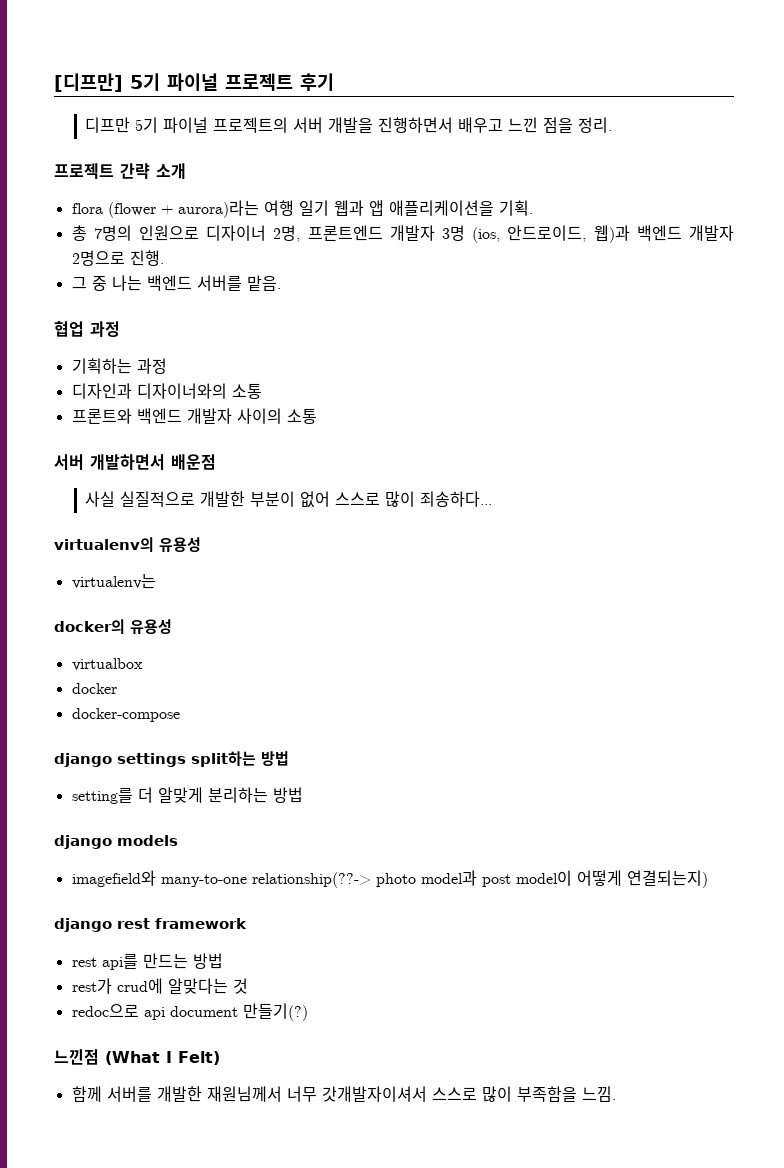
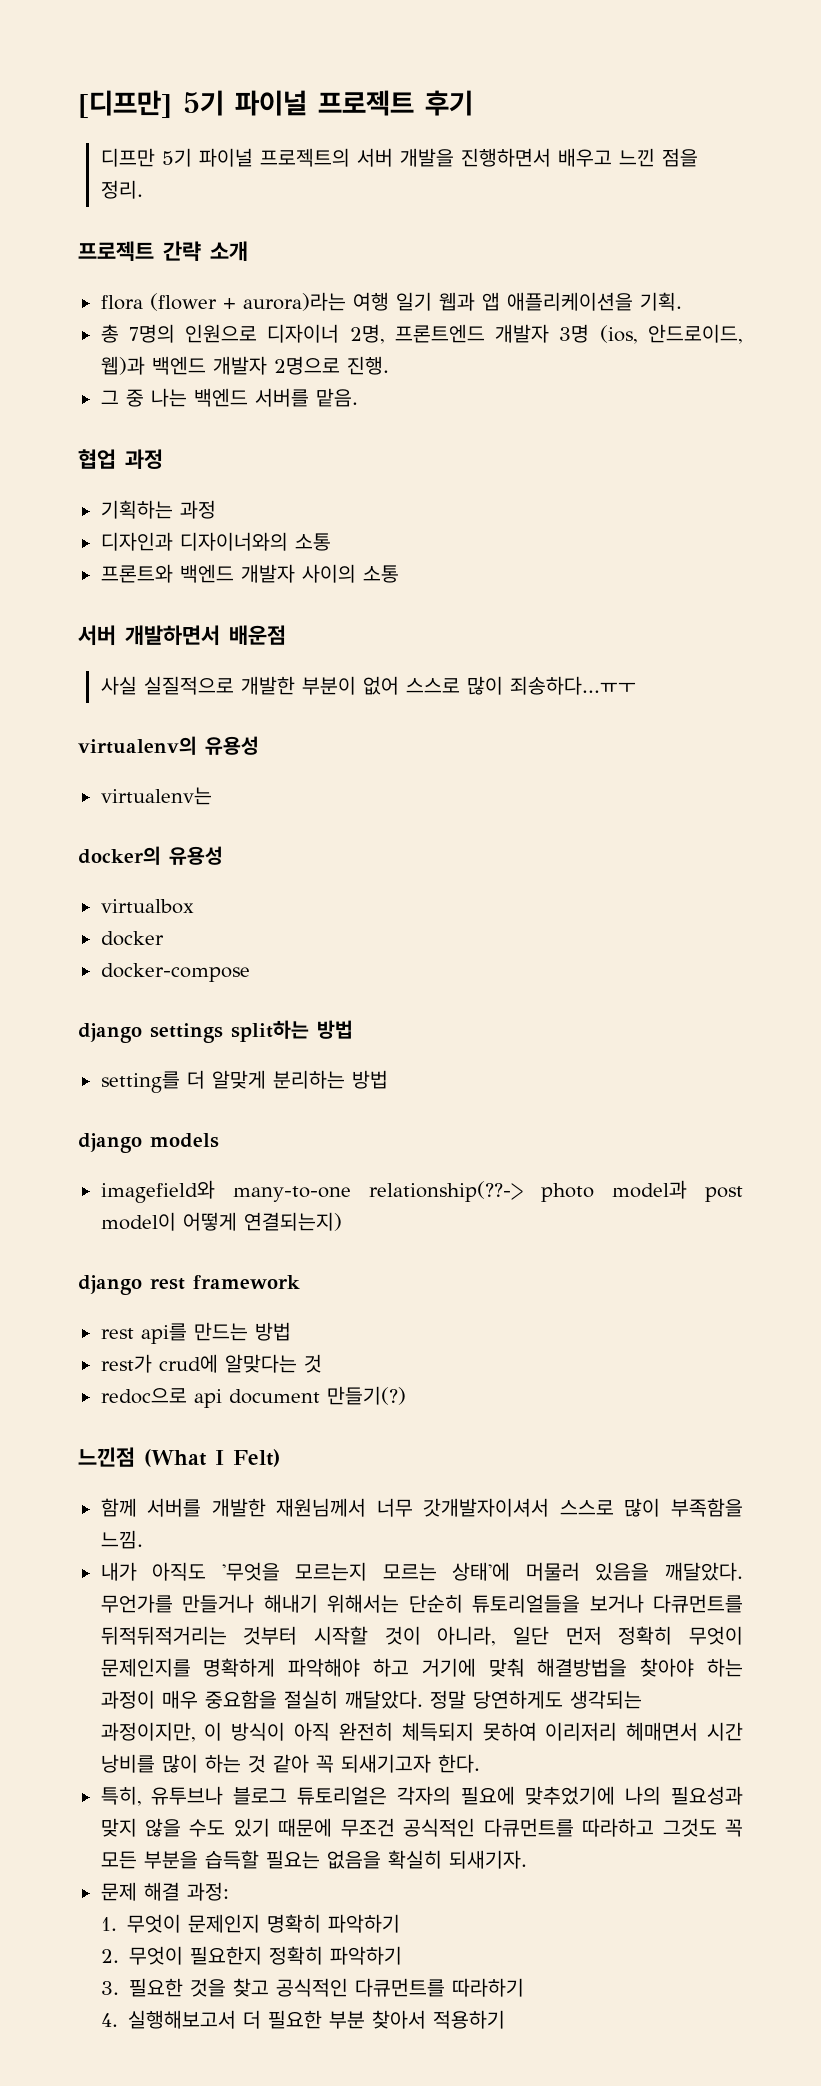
- 사실 실질적으로 개발한 부분이 없어 스스로 많이 죄송하다...
+ 사실 실질적으로 개발한 부분이 없어 스스로 많이 죄송하다...ㅠㅜ
+ 내가 아직도 '무엇을 모르는지 모르는 상태'에 머물러 있음을 깨달았다. 무언가를 만들거나 해내기 위해서는 단순히 튜토리얼들을 보거나 다큐먼트를 뒤적뒤적거리는 것부터 시작할 것이 아니라, 일단 먼저 정확히 무엇이 문제인지를 명확하게 파악해야 하고 거기에 맞춰 해결방법을 찾아야 하는 과정이 매우 중요함을 절실히 깨달았다. 정말 당연하게도 생각되는 과정이지만, 이 방식이 아직 완전히 체득되지 못하여 이리저리 헤매면서 시간 낭비를 많이 하는 것 같아 꼭 되새기고자 한다.
+ 특히, 유투브나 블로그 튜토리얼은 각자의 필요에 맞추었기에 나의 필요성과 맞지 않을 수도 있기 때문에 무조건 공식적인 다큐먼트를 따라하고 그것도 꼭 모든 부분을 습득할 필요는 없음을 확실히 되새기자.
+ 문제 해결 과정:
+ 1. 무엇이 문제인지 명확히 파악하기
+ 2. 무엇이 필요한지 정확히 파악하기
+ 3. 필요한 것을 찾고 공식적인 다큐먼트를 따라하기
+ 4. 실행해보고서 더 필요한 부분 찾아서 적용하기

